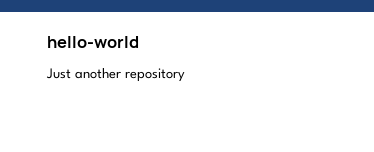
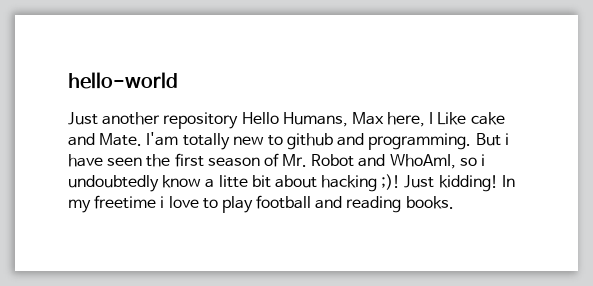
- Just another repository
+ Just another repository Hello Humans, Max here, I Like cake and Mate. I'am totally new to github and programming. But i have seen the first season of Mr. Robot and WhoAmI, so i undoubtedly know a litte bit about hacking ;)! Just kidding! In my freetime i love to play football and reading books.

